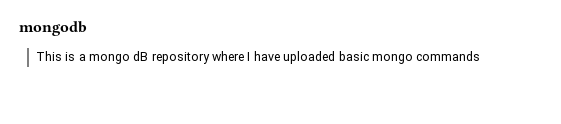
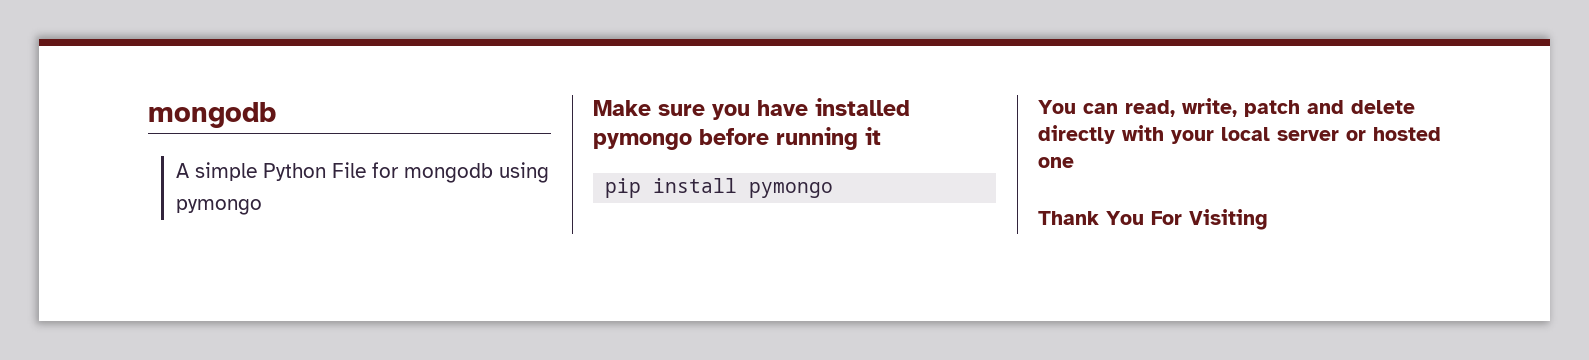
- This is a mongo dB repository where I have uploaded basic mongo commands
+ A simple Python File for mongodb using pymongo
+ Make sure you have installed pymongo before running it
+ pip install pymongo
+ You can read, write, patch and delete directly with your local server or hosted one
+ Thank You For Visiting

